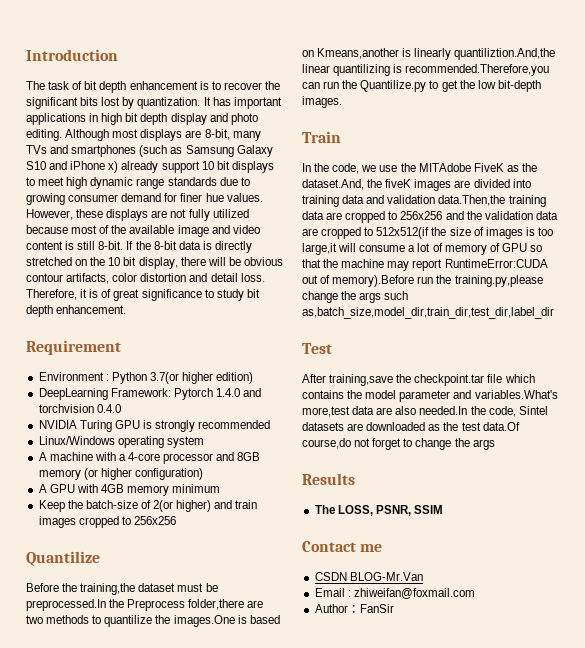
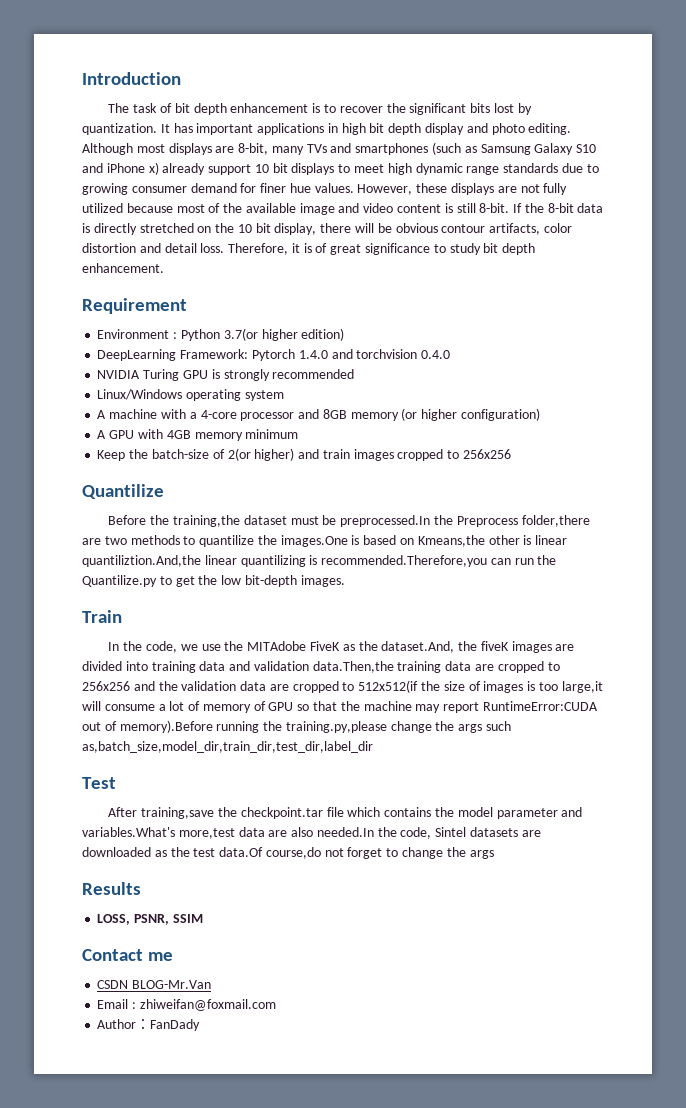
- Before the training,the dataset must be preprocessed.In the Preprocess folder,there are two methods to quantilize the images.One is based on Kmeans,another is linearly quantiliztion.And,the linear quantilizing is recommended.Therefore,you can run the Quantilize.py to get the low bit-depth images.
+ Before the training,the dataset must be preprocessed.In the Preprocess folder,there are two methods to quantilize the images.One is based on Kmeans,the other is linear quantiliztion.And,the linear quantilizing is recommended.Therefore,you can run the Quantilize.py to get the low bit-depth images.
- In the code, we use the MITAdobe FiveK as the dataset.And, the fiveK images are divided into training data and validation data.Then,the training data are cropped to 256x256 and the validation data are cropped to 512x512(if the size of images is too large,it will consume a lot of memory of GPU so that the machine may report RuntimeError:CUDA out of memory).Before run the training.py,please change the args such as,batch_size,model_dir,train_dir,test_dir,label_dir
+ In the code, we use the MITAdobe FiveK as the dataset.And, the fiveK images are divided into training data and validation data.Then,the training data are cropped to 256x256 and the validation data are cropped to 512x512(if the size of images is too large,it will consume a lot of memory of GPU so that the machine may report RuntimeError:CUDA out of memory).Before running the training.py,please change the args such as,batch_size,model_dir,train_dir,test_dir,label_dir
- The LOSS, PSNR, SSIM
+ LOSS, PSNR, SSIM
- Author：FanSir
+ Author：FanDady

